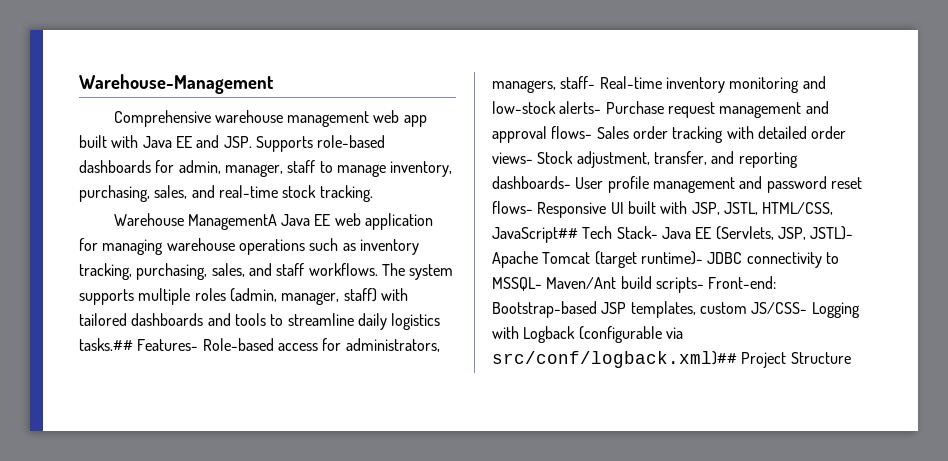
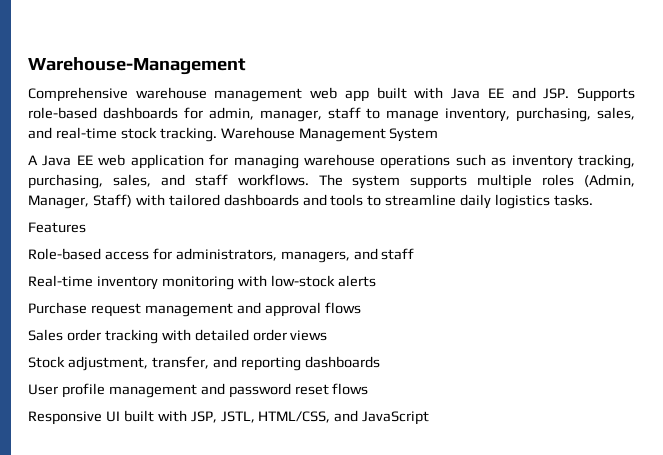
- Comprehensive warehouse management web app built with Java EE and JSP. Supports role-based dashboards for admin, manager, staff to manage inventory, purchasing, sales, and real-time stock tracking.
- Warehouse ManagementA Java EE web application for managing warehouse operations such as inventory tracking, purchasing, sales, and staff workflows.
+ Comprehensive warehouse management web app built with Java EE and JSP. Supports role-based dashboards for admin, manager, staff to manage inventory, purchasing, sales, and real-time stock tracking. Warehouse Management System
+ A Java EE web application for managing warehouse operations such as inventory tracking, purchasing, sales, and staff workflows.
- The system supports multiple roles (admin, manager, staff) with tailored dashboards and tools to streamline daily logistics tasks.## Features- Role-based access for administrators, managers, staff- Real-time inventory monitoring and low-stock alerts- Purchase request management and approval flows- Sales order tracking with detailed order views- Stock adjustment, transfer, and reporting dashboards- User profile management and password reset flows- Responsive UI built with JSP, JSTL, HTML/CSS, JavaScript## Tech Stack- Java EE (Servlets, JSP, JSTL)- Apache Tomcat (target runtime)- JDBC connectivity to MSSQL- Maven/Ant build scripts- Front-end: Bootstrap-based JSP templates, custom JS/CSS- Logging with Logback (configurable via src/conf/logback.xml)## Project Structure
+ The system supports multiple roles (Admin, Manager, Staff) with tailored dashboards and tools to streamline daily logistics tasks.
+ Features
+ Role-based access for administrators, managers, and staff
+ Real-time inventory monitoring with low-stock alerts
+ Purchase request management and approval flows
+ Sales order tracking with detailed order views
+ Stock adjustment, transfer, and reporting dashboards
+ User profile management and password reset flows
+ Responsive UI built with JSP, JSTL, HTML/CSS, and JavaScript

